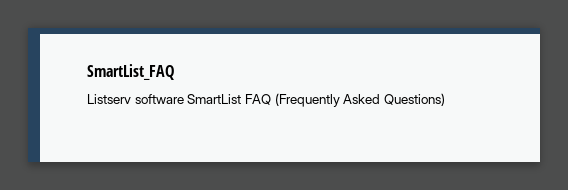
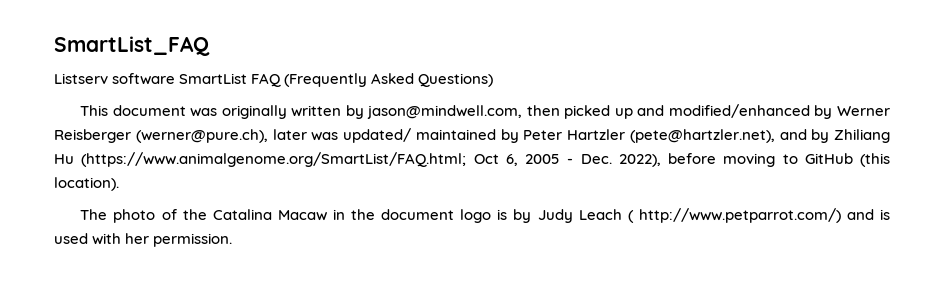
+ This document was originally written by jason@mindwell.com, then picked up and modified/enhanced by Werner Reisberger (werner@pure.ch), later was updated/ maintained by Peter Hartzler (pete@hartzler.net), and by Zhiliang Hu (https://www.animalgenome.org/SmartList/FAQ.html; Oct 6, 2005 - Dec. 2022), before moving to GitHub (this location).
+ The photo of the Catalina Macaw in the document logo is by Judy Leach ( http://www.petparrot.com/) and is used with her permission.

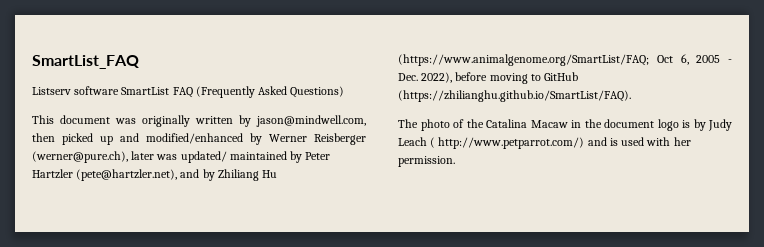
- This document was originally written by jason@mindwell.com, then picked up and modified/enhanced by Werner Reisberger (werner@pure.ch), later was updated/ maintained by Peter Hartzler (pete@hartzler.net), and by Zhiliang Hu (https://www.animalgenome.org/SmartList/FAQ.html; Oct 6, 2005 - Dec. 2022), before moving to GitHub (this location).
+ This document was originally written by jason@mindwell.com, then picked up and modified/enhanced by Werner Reisberger (werner@pure.ch), later was updated/ maintained by Peter Hartzler (pete@hartzler.net), and by Zhiliang Hu (https://www.animalgenome.org/SmartList/FAQ; Oct 6, 2005 - Dec. 2022), before moving to GitHub (https://zhilianghu.github.io/SmartList/FAQ).

